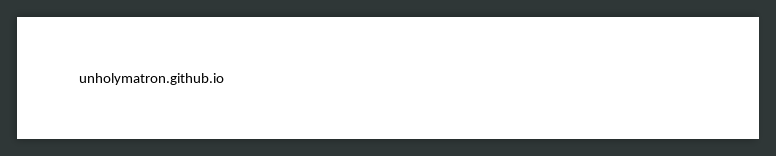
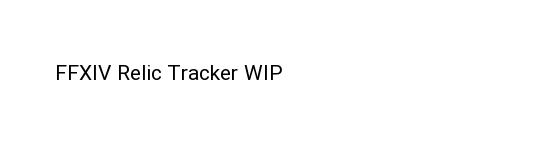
- unholymatron.github.io
+ FFXIV Relic Tracker WIP

